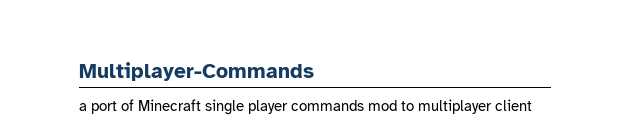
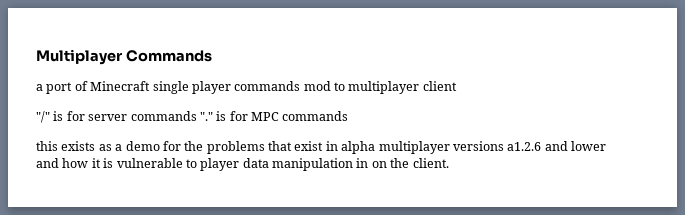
- Multiplayer-Commands
+ Multiplayer Commands
+ "/" is for server commands "." is for MPC commands
+ this exists as a demo for the problems that exist in alpha multiplayer versions a1.2.6 and lower and how it is vulnerable to player data manipulation in on the client.

